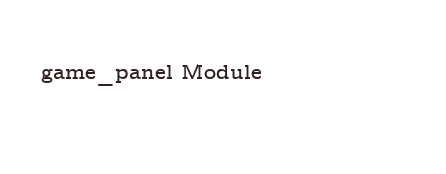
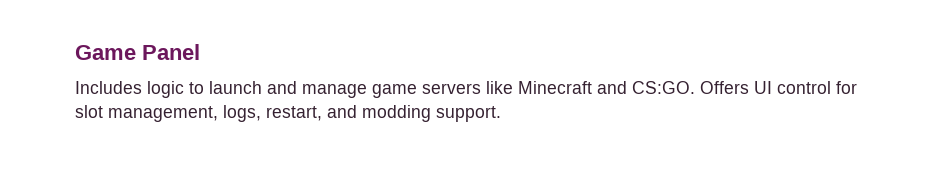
- game_panel Module
+ Game Panel
+ Includes logic to launch and manage game servers like Minecraft and CS:GO. Offers UI control for slot management, logs, restart, and modding support.

